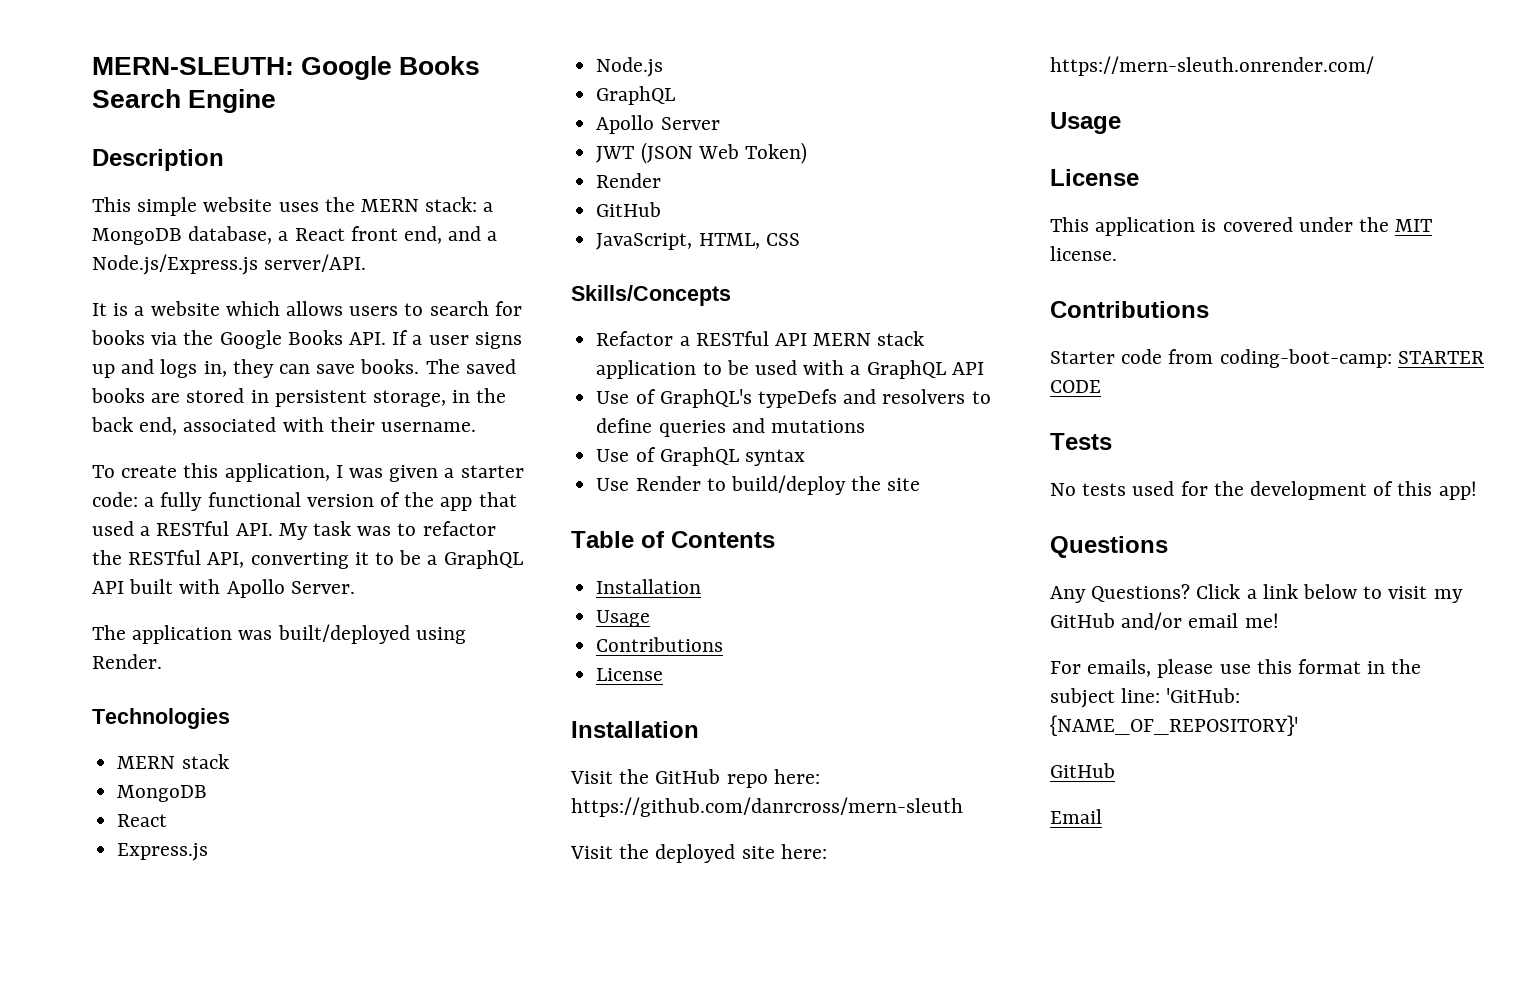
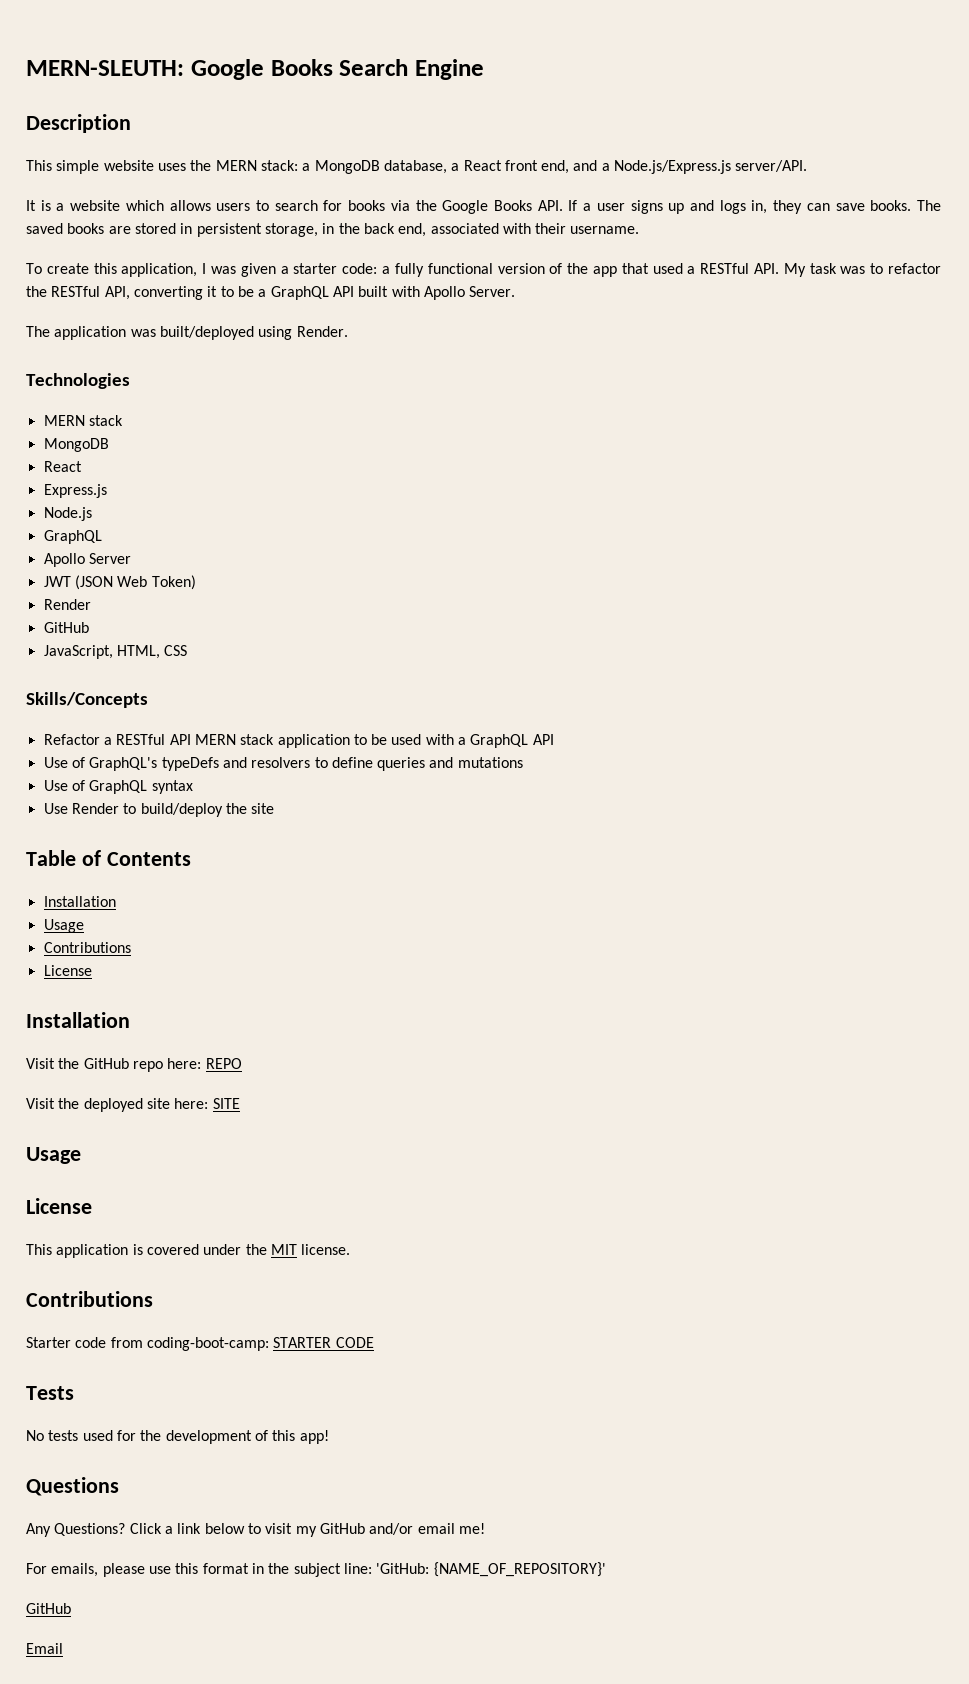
- Visit the GitHub repo here: https://github.com/danrcross/mern-sleuth
+ Visit the GitHub repo here: REPO
- Visit the deployed site here: https://mern-sleuth.onrender.com/
+ Visit the deployed site here: SITE

